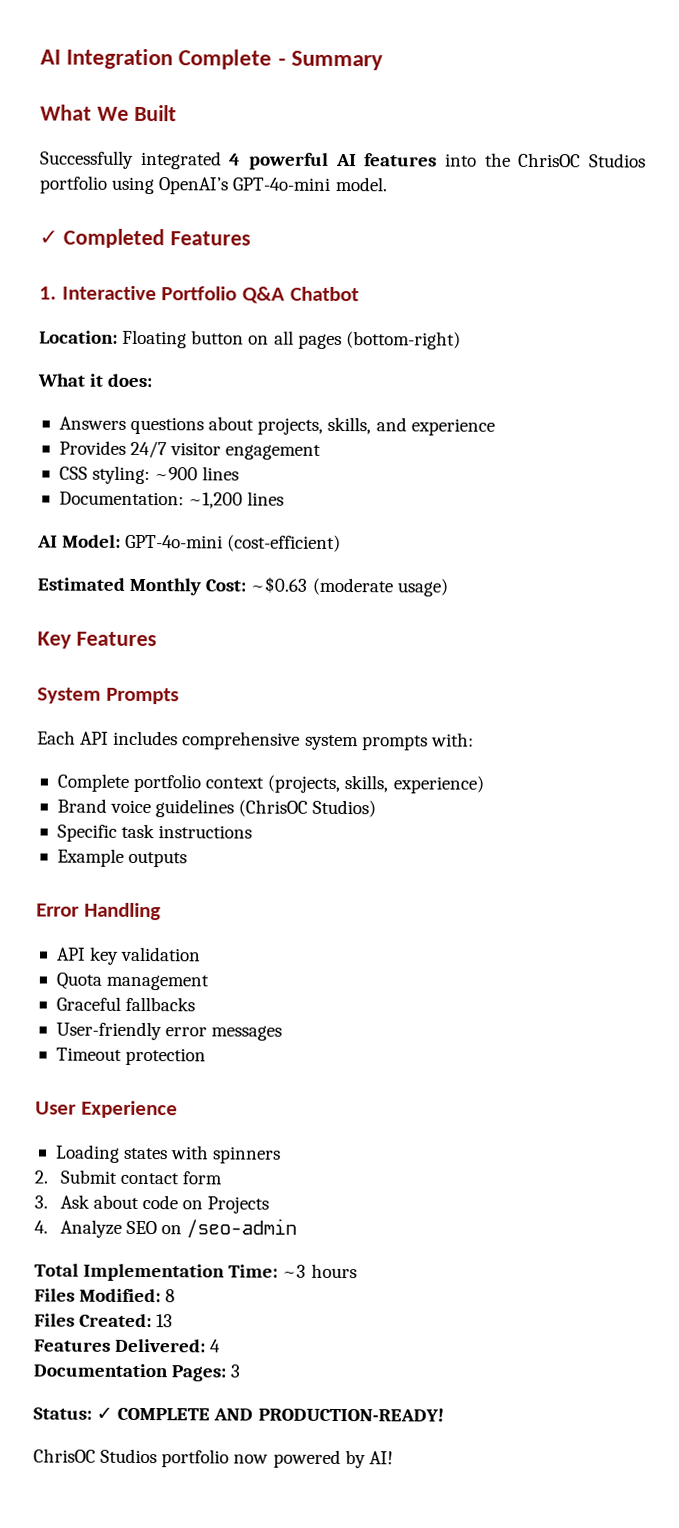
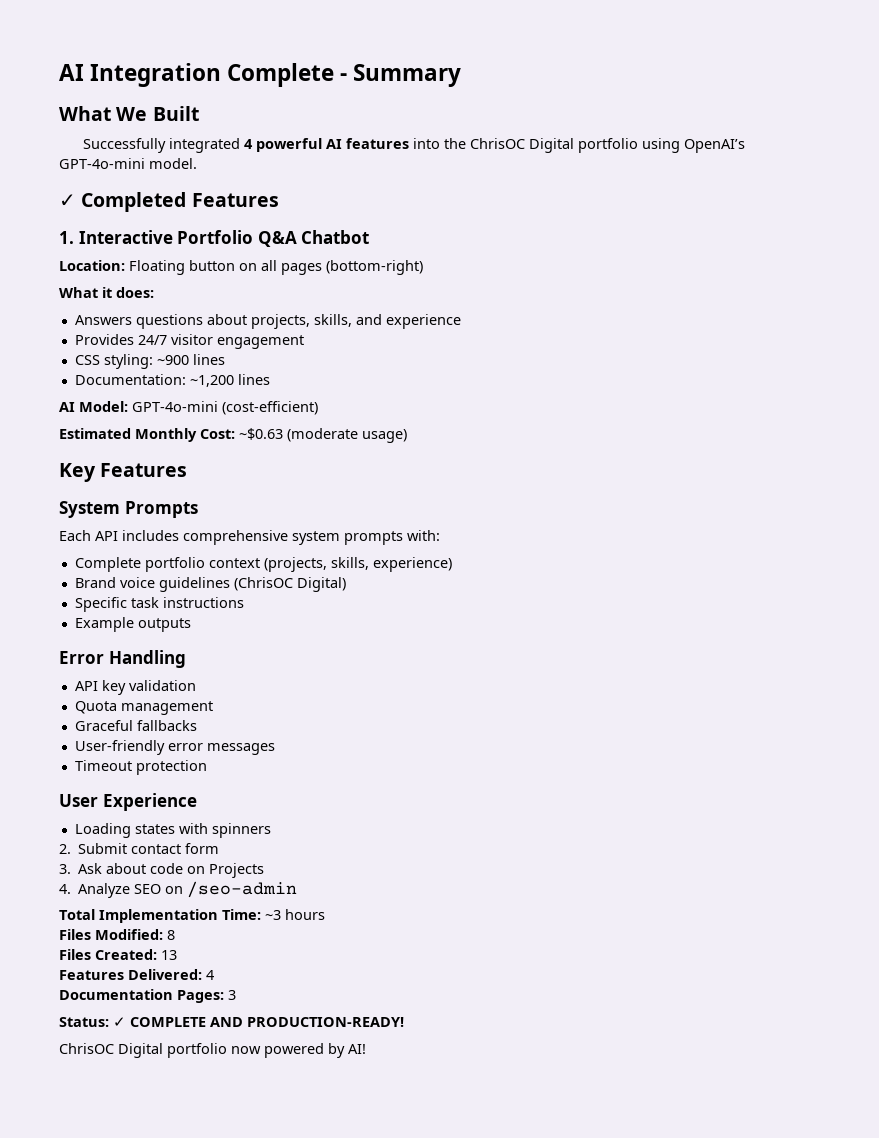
- Successfully integrated 4 powerful AI features into the ChrisOC Studios portfolio using OpenAI’s GPT-4o-mini model.
+ Successfully integrated 4 powerful AI features into the ChrisOC Digital portfolio using OpenAI’s GPT-4o-mini model.
- Brand voice guidelines (ChrisOC Studios)
+ Brand voice guidelines (ChrisOC Digital)
- ChrisOC Studios portfolio now powered by AI!
+ ChrisOC Digital portfolio now powered by AI!

